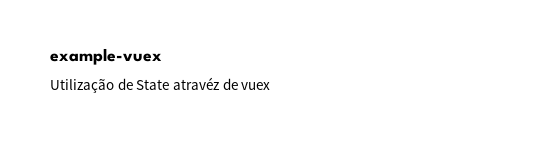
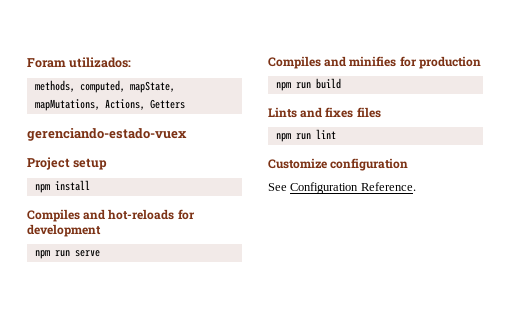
- example-vuex
- Utilização de State atravéz de vuex
+ Foram utilizados:
+ methods, computed, mapState, mapMutations, Actions, Getters
+ gerenciando-estado-vuex
+ Project setup
+ npm install
+ Compiles and hot-reloads for development
+ npm run serve
+ Compiles and minifies for production
+ npm run build
+ Lints and fixes files
+ npm run lint
+ Customize configuration
+ See Configuration Reference.

